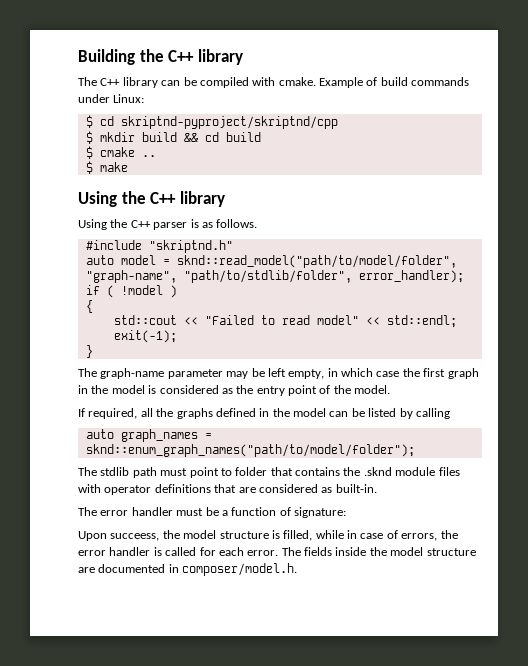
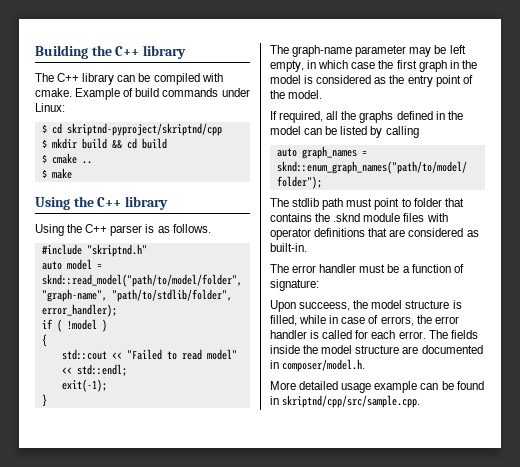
+ More detailed usage example can be found in skriptnd/cpp/src/sample.cpp.

